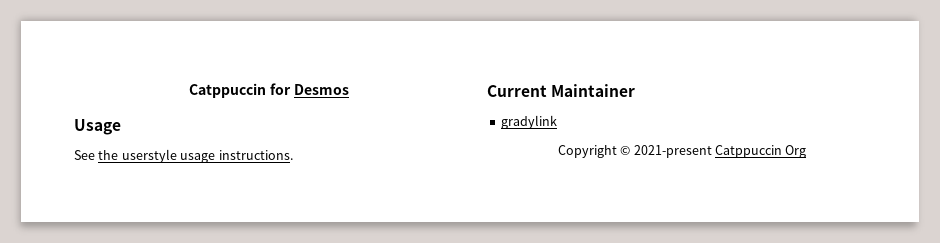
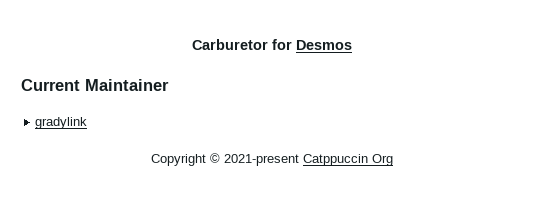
- Catppuccin for Desmos
+ Carburetor for Desmos
- Usage
- See the userstyle usage instructions.

